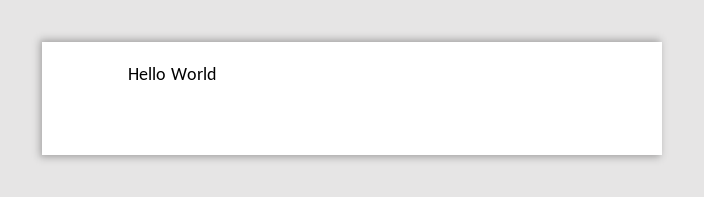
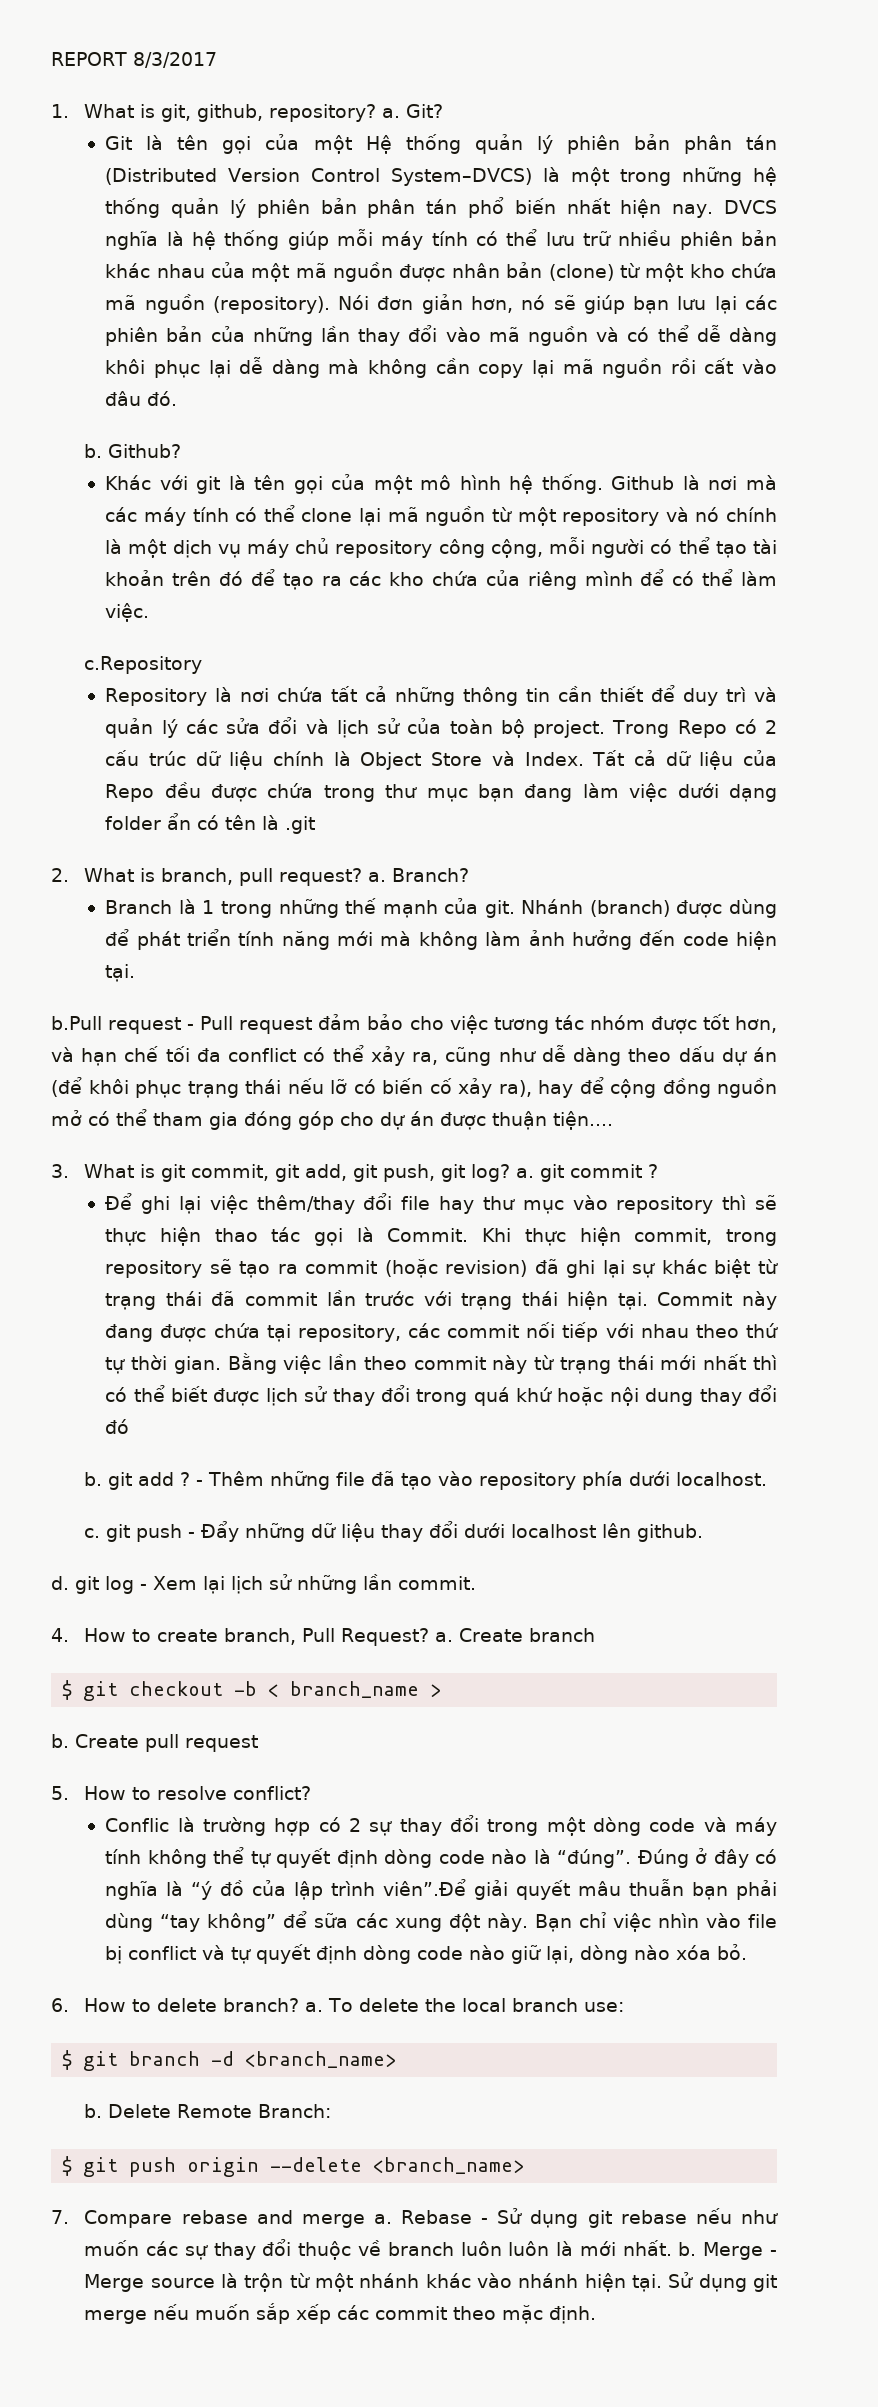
- Hello World
+ REPORT 8/3/2017
+ 1. What is git, github, repository? a. Git?
+ Git là tên gọi của một Hệ thống quản lý phiên bản phân tán (Distributed Version Control System–DVCS) là một trong những hệ thống quản lý phiên bản phân tán phổ biến nhất hiện nay. DVCS nghĩa là hệ thống giúp mỗi máy tính có thể lưu trữ nhiều phiên bản khác nhau của một mã nguồn được nhân bản (clone) từ một kho chứa mã nguồn (repository). Nói đơn giản hơn, nó sẽ giúp bạn lưu lại các phiên bản của những lần thay đổi vào mã nguồn và có thể dễ dàng khôi phục lại dễ dàng mà không cần copy lại mã nguồn rồi cất vào đâu đó.
+ b. Github?
+ Khác với git là tên gọi của một mô hình hệ thống. Github là nơi mà các máy tính có thể clone lại mã nguồn từ một repository và nó chính là một dịch vụ máy chủ repository công cộng, mỗi người có thể tạo tài khoản trên đó để tạo ra các kho chứa của riêng mình để có thể làm việc.
+ c.Repository
+ Repository là nơi chứa tất cả những thông tin cần thiết để duy trì và quản lý các sửa đổi và lịch sử của toàn bộ project. Trong Repo có 2 cấu trúc dữ liệu chính là Object Store và Index. Tất cả dữ liệu của Repo đều được chứa trong thư mục bạn đang làm việc dưới dạng folder ẩn có tên là .git
+ 2. What is branch, pull request? a. Branch?
+ Branch là 1 trong những thế mạnh của git. Nhánh (branch) được dùng để phát triển tính năng mới mà không làm ảnh hưởng đến code hiện tại.
+ b.Pull request - Pull request đảm bảo cho việc tương tác nhóm được tốt hơn, và hạn chế tối đa conflict có thể xảy ra, cũng như dễ dàng theo dấu dự án (để khôi phục trạng thái nếu lỡ có biến cố xảy ra), hay để cộng đồng nguồn mở có thể tham gia đóng góp cho dự án được thuận tiện....
+ 3. What is git commit, git add, git push, git log? a. git commit ?
+ Để ghi lại việc thêm/thay đổi file hay thư mục vào repository thì sẽ thực hiện thao tác gọi là Commit. Khi thực hiện commit, trong repository sẽ tạo ra commit (hoặc revision) đã ghi lại sự khác biệt từ trạng thái đã commit lần trước với trạng thái hiện tại. Commit này đang được chứa tại repository, các commit nối tiếp với nhau theo thứ tự thời gian. Bằng việc lần theo commit này từ trạng thái mới nhất thì có thể biết được lịch sử thay đổi trong quá khứ hoặc nội dung thay đổi đó
+ b. git add ? - Thêm những file đã tạo vào repository phía dưới localhost.
+ c. git push - Đẩy những dữ liệu thay đổi dưới localhost lên github.
+ d. git log - Xem lại lịch sử những lần commit.
+ 4. How to create branch, Pull Request? a. Create branch
+ $ git checkout -b < branch_name >
+ b. Create pull request
+ 5. How to resolve conflict?
+ Conflic là trường hợp có 2 sự thay đổi trong một dòng code và máy tính không thể tự quyết định dòng code nào là “đúng”. Đúng ở đây có nghĩa là “ý đồ của lập trình viên”.Để giải quyết mâu thuẫn bạn phải dùng “tay không” để sữa các xung đột này. Bạn chỉ việc nhìn vào file bị conflict và tự quyết định dòng code nào giữ lại, dòng nào xóa bỏ.
+ 6. How to delete branch? a. To delete the local branch use:
+ $ git branch -d <branch_name>
+ b. Delete Remote Branch:
+ $ git push origin --delete <branch_name>
+ 7. Compare rebase and merge a. Rebase - Sử dụng git rebase nếu như muốn các sự thay đổi thuộc về branch luôn luôn là mới nhất. b. Merge - Merge source là trộn từ một nhánh khác vào nhánh hiện tại. Sử dụng git merge nếu muốn sắp xếp các commit theo mặc định.

